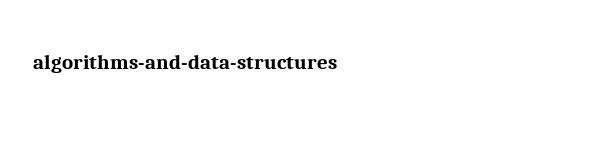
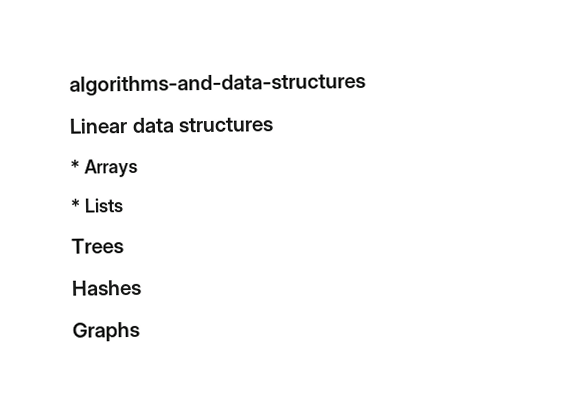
+ Linear data structures
+ * Arrays
+ * Lists
+ Trees
+ Hashes
+ Graphs

